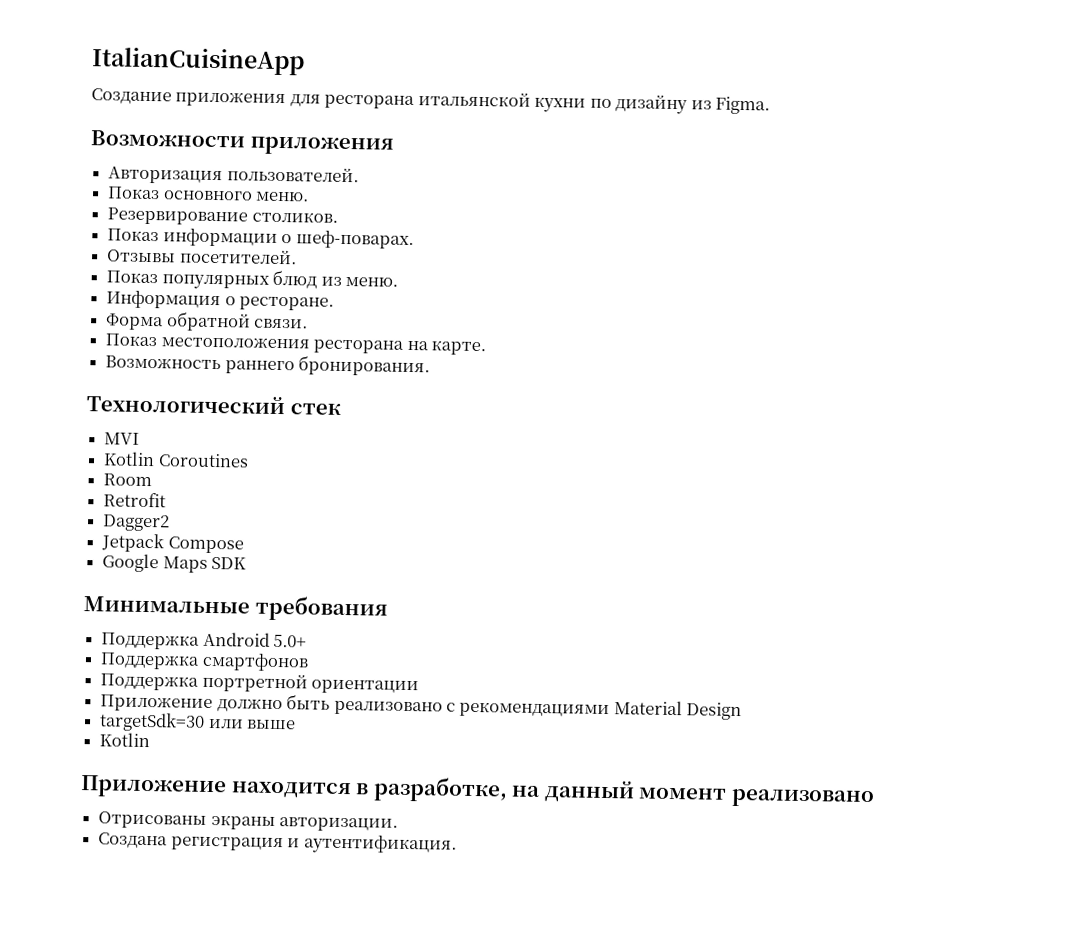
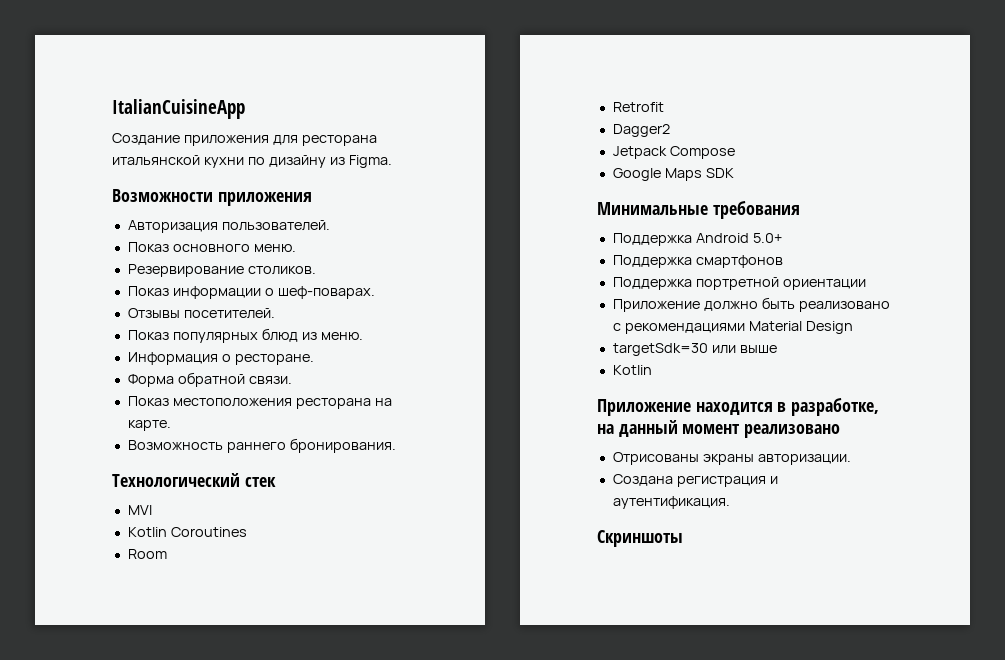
+ Скриншоты

